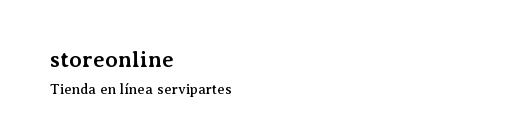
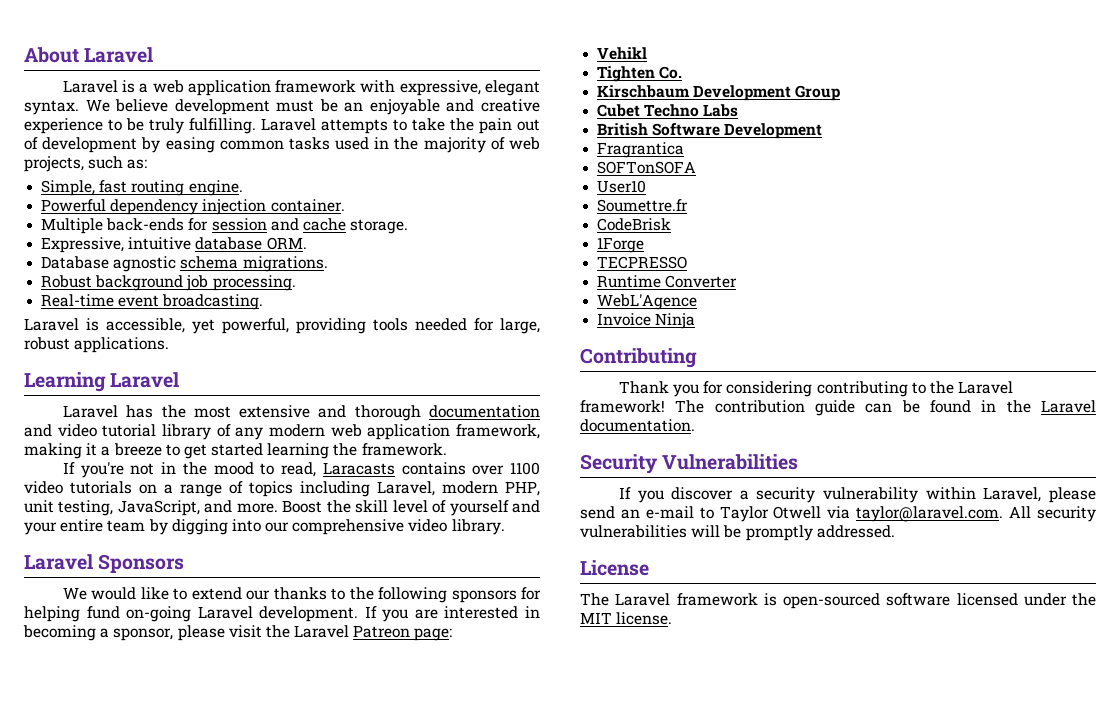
- storeonline
- Tienda en línea servipartes
+ About Laravel
+ Laravel is a web application framework with expressive, elegant syntax. We believe development must be an enjoyable and creative experience to be truly fulfilling. Laravel attempts to take the pain out of development by easing common tasks used in the majority of web projects, such as:
+ Simple, fast routing engine.
+ Powerful dependency injection container.
+ Multiple back-ends for session and cache storage.
+ Expressive, intuitive database ORM.
+ Database agnostic schema migrations.
+ Robust background job processing.
+ Real-time event broadcasting.
+ Laravel is accessible, yet powerful, providing tools needed for large, robust applications.
+ Learning Laravel
+ Laravel has the most extensive and thorough documentation and video tutorial library of any modern web application framework, making it a breeze to get started learning the framework.
+ If you're not in the mood to read, Laracasts contains over 1100 video tutorials on a range of topics including Laravel, modern PHP, unit testing, JavaScript, and more. Boost the skill level of yourself and your entire team by digging into our comprehensive video library.
+ Laravel Sponsors
+ We would like to extend our thanks to the following sponsors for helping fund on-going Laravel development. If you are interested in becoming a sponsor, please visit the Laravel Patreon page:
+ Vehikl
+ Tighten Co.
+ Kirschbaum Development Group
+ Cubet Techno Labs
+ British Software Development
+ Fragrantica
+ SOFTonSOFA
+ User10
+ Soumettre.fr
+ CodeBrisk
+ 1Forge
+ TECPRESSO
+ Runtime Converter
+ WebL'Agence
+ Invoice Ninja
+ Contributing
+ Thank you for considering contributing to the Laravel framework! The contribution guide can be found in the Laravel documentation.
+ Security Vulnerabilities
+ If you discover a security vulnerability within Laravel, please send an e-mail to Taylor Otwell via taylor@laravel.com. All security vulnerabilities will be promptly addressed.
+ License
+ The Laravel framework is open-sourced software licensed under the MIT license.

